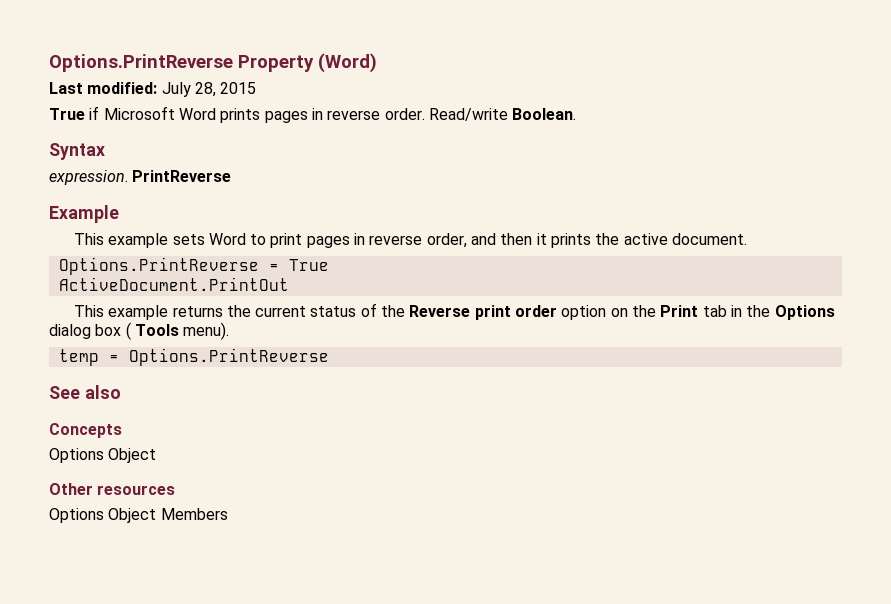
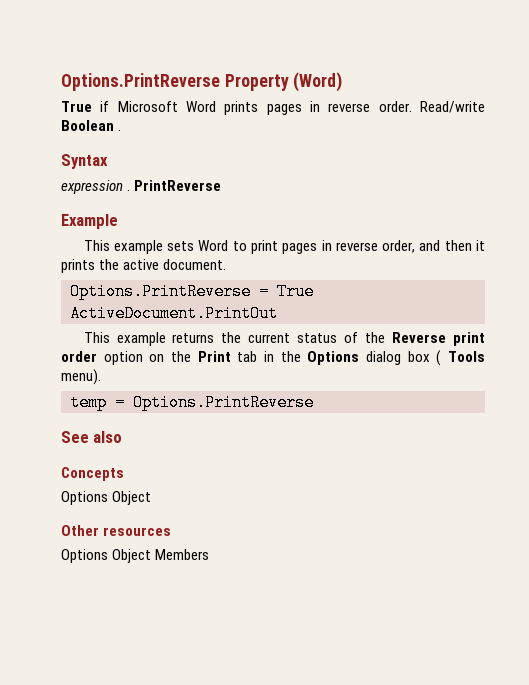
- Last modified: July 28, 2015
- Read/write Boolean.
+ Read/write Boolean .
- expression.
+ expression .

